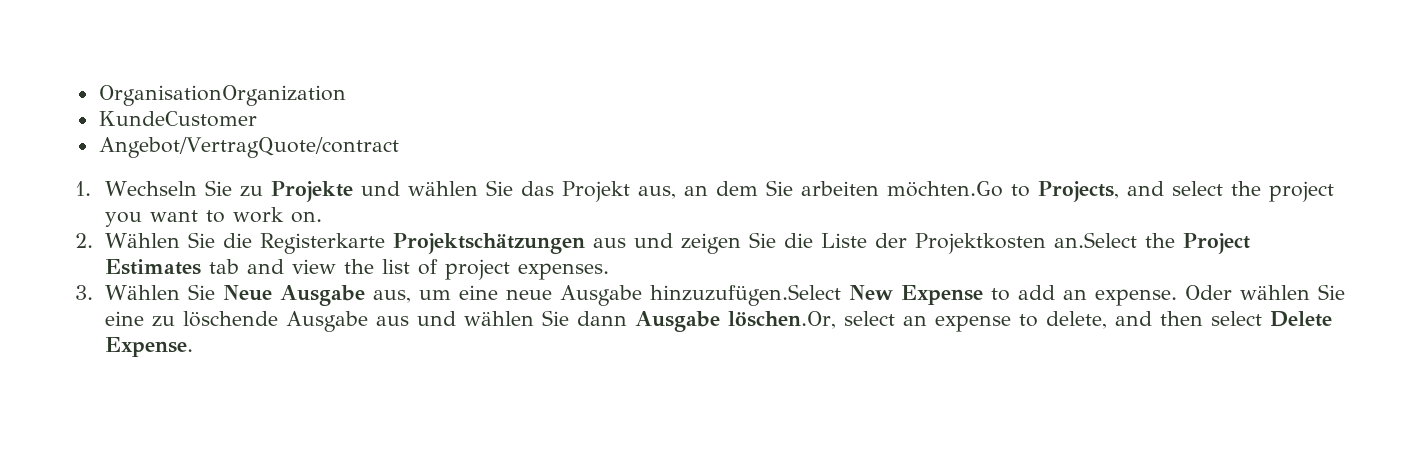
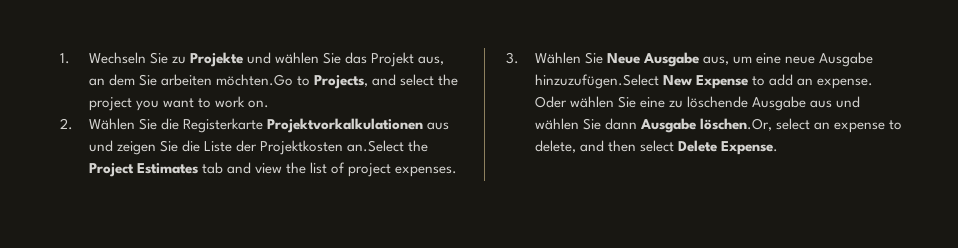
- OrganisationOrganization
- KundeCustomer
- Angebot/VertragQuote/contract
- 2. Wählen Sie die Registerkarte Projektschätzungen aus und zeigen Sie die Liste der Projektkosten an.Select the Project Estimates tab and view the list of project expenses.
+ 2. Wählen Sie die Registerkarte Projektvorkalkulationen aus und zeigen Sie die Liste der Projektkosten an.Select the Project Estimates tab and view the list of project expenses.

